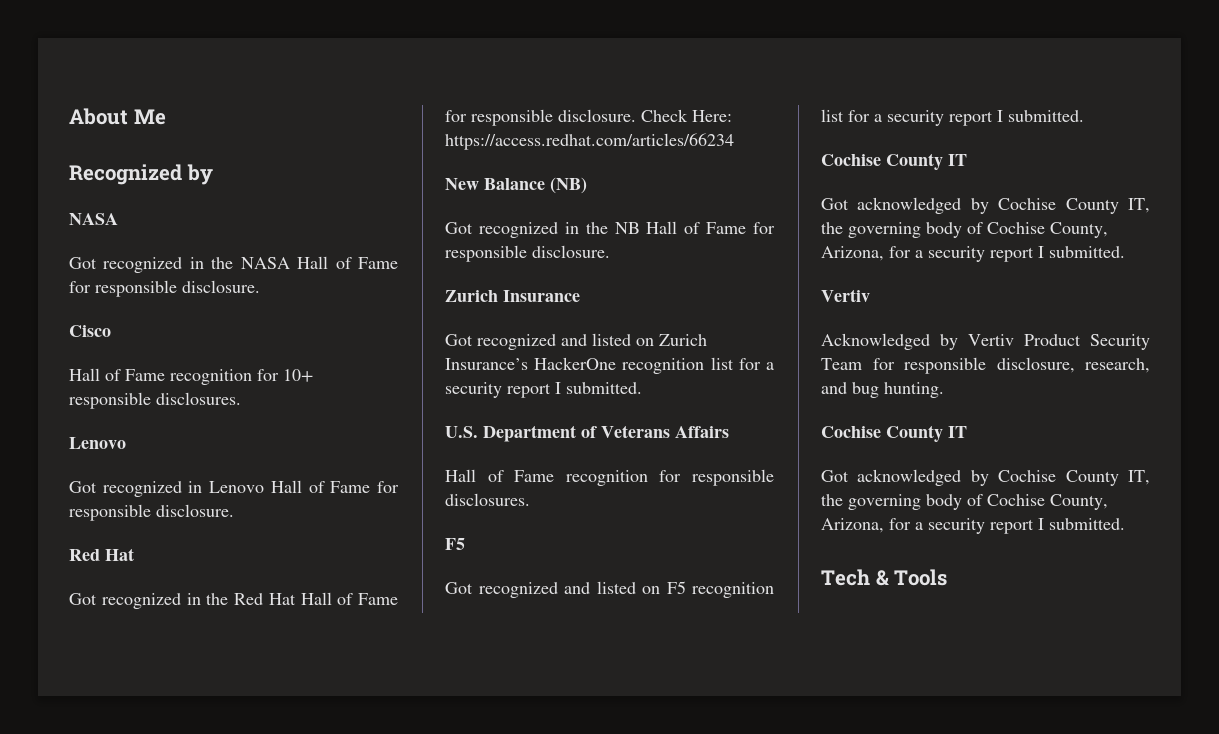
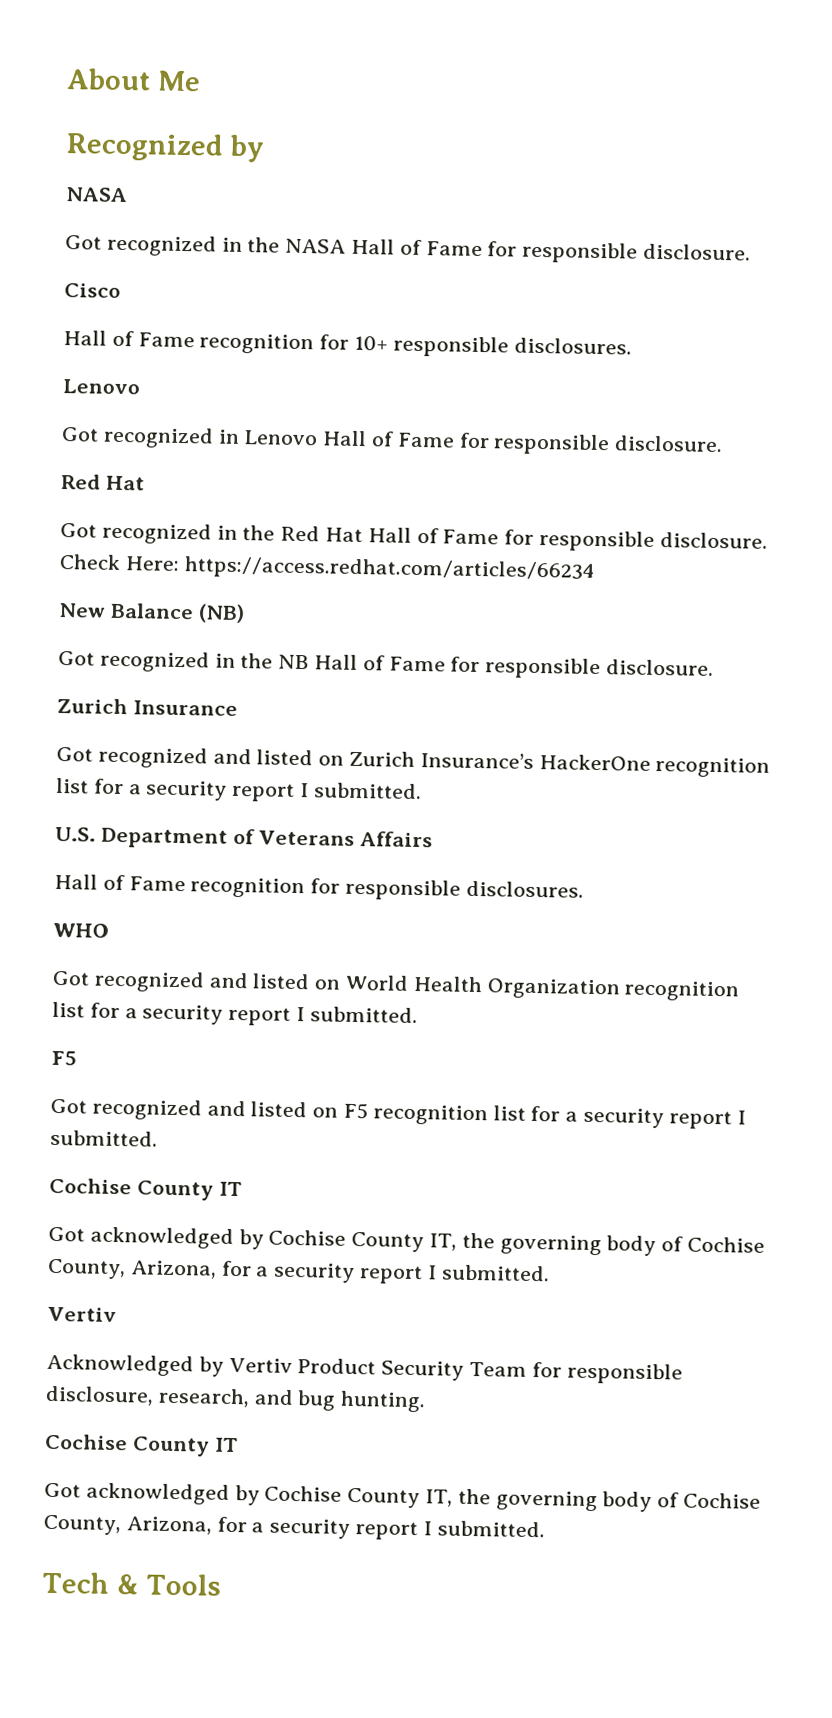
+ WHO
+ Got recognized and listed on World Health Organization recognition list for a security report I submitted.

